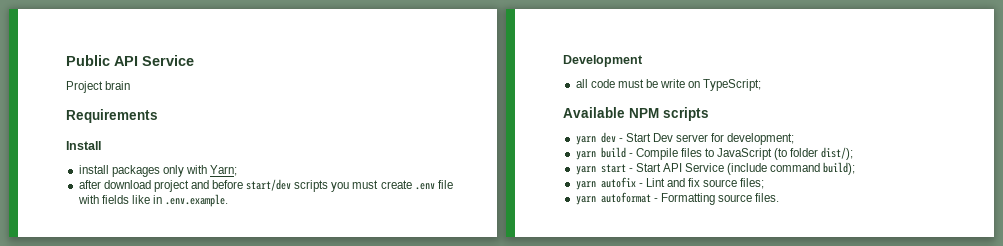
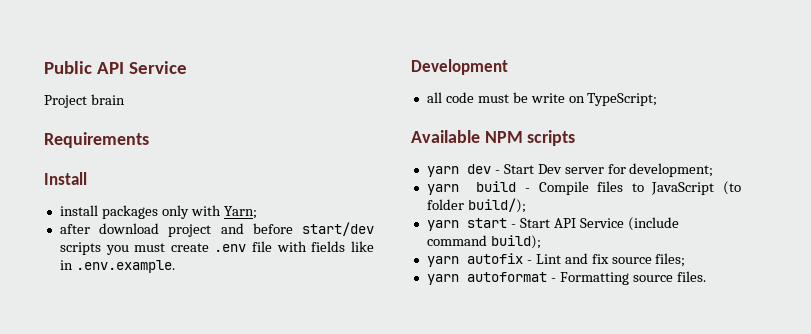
- yarn build - Compile files to JavaScript (to folder dist/);
+ yarn build - Compile files to JavaScript (to folder build/);

